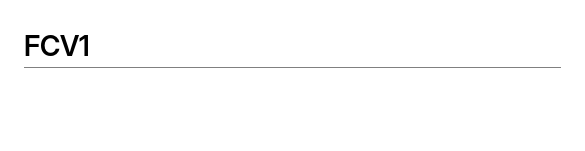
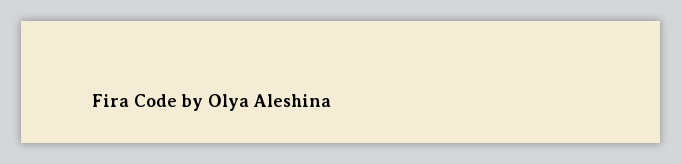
- FCV1
+ Fira Code by Olya Aleshina

